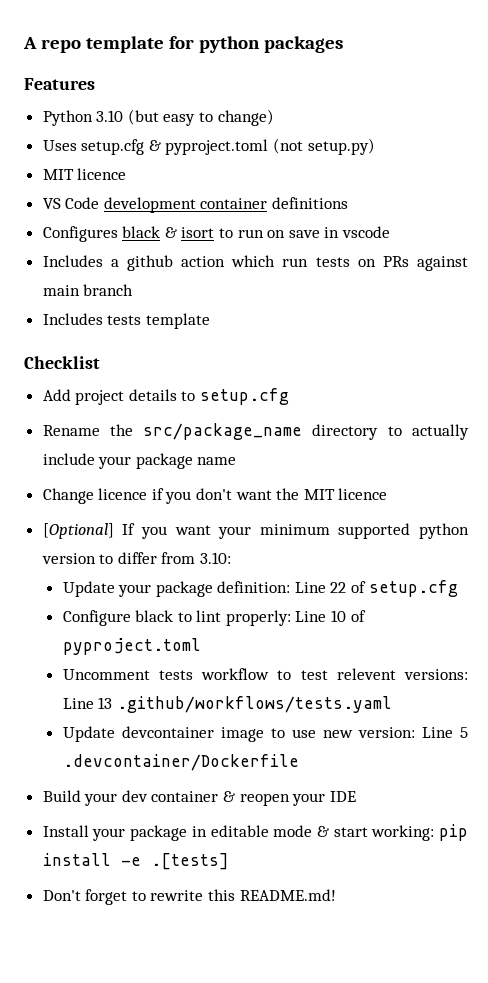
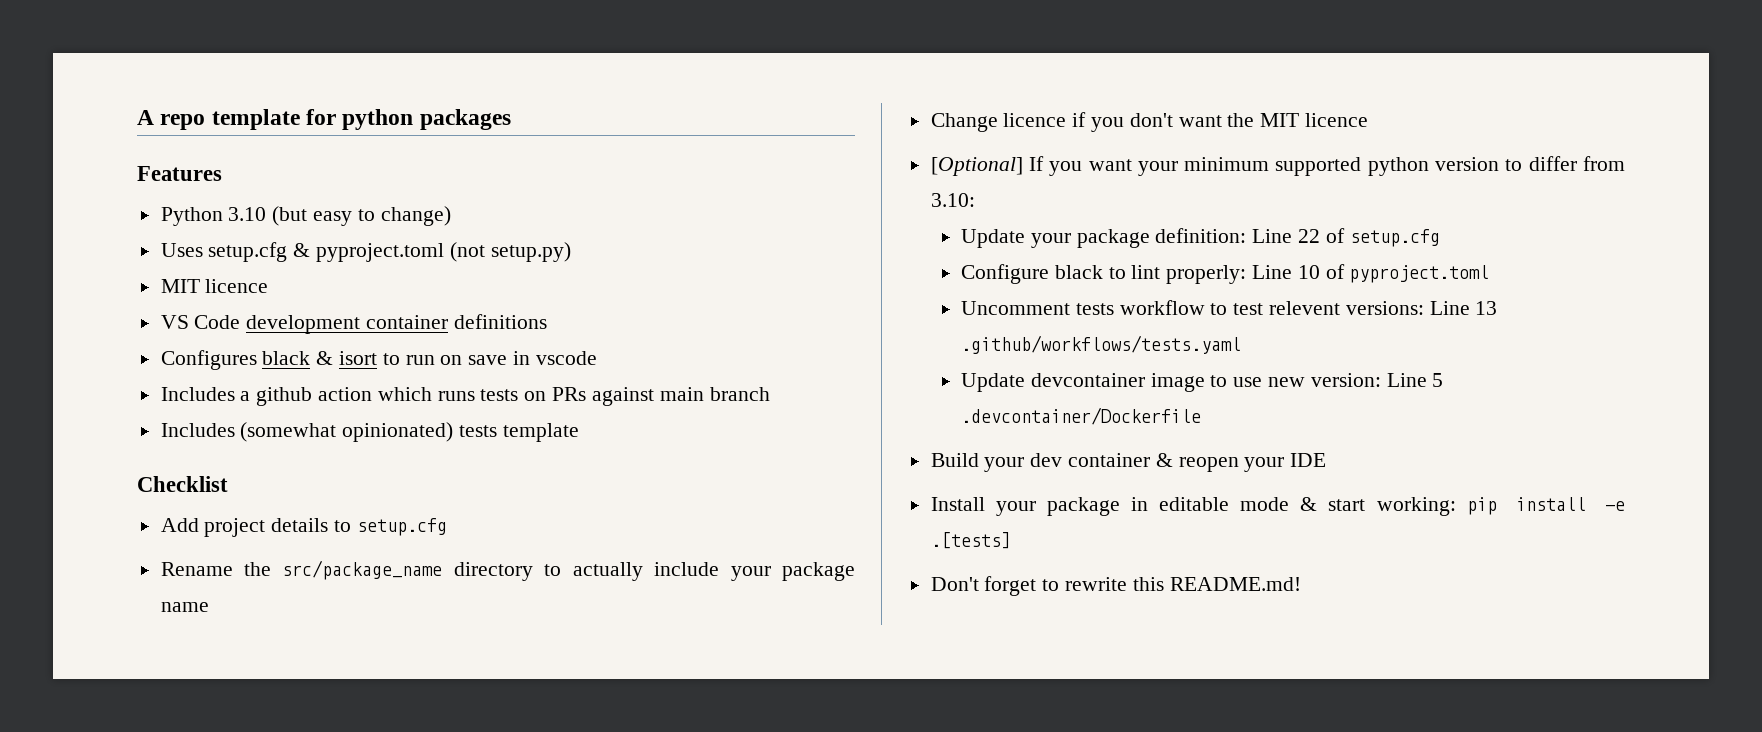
- Includes a github action which run tests on PRs against main branch
+ Includes a github action which runs tests on PRs against main branch
- Includes tests template
+ Includes (somewhat opinionated) tests template

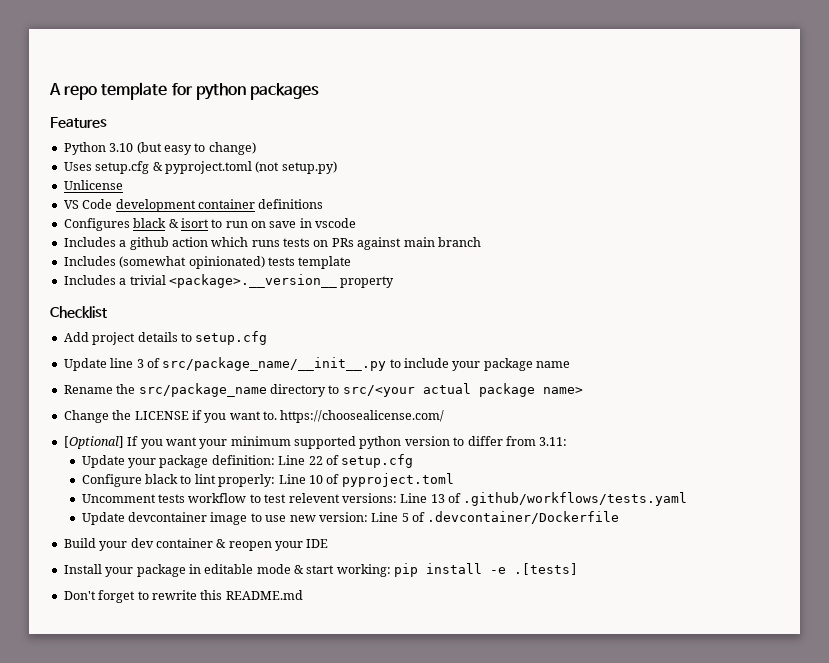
  Uses setup.cfg & pyproject.toml (not setup.py)
- MIT licence
+ Unlicense
+ Includes a trivial <package>.__version__ property
+ Update line 3 of src/package_name/__init__.py to include your package name
- Rename the src/package_name directory to actually include your package name
- Change licence if you don't want the MIT licence
+ Rename the src/package_name directory to src/<your actual package name>
+ Change the LICENSE if you want to. https://choosealicense.com/
- [Optional] If you want your minimum supported python version to differ from 3.10:
+ [Optional] If you want your minimum supported python version to differ from 3.11:
- Uncomment tests workflow to test relevent versions: Line 13 .github/workflows/tests.yaml
+ Uncomment tests workflow to test relevent versions: Line 13 of .github/workflows/tests.yaml
- Update devcontainer image to use new version: Line 5 .devcontainer/Dockerfile
+ Update devcontainer image to use new version: Line 5 of .devcontainer/Dockerfile
- Don't forget to rewrite this README.md!
+ Don't forget to rewrite this README.md

